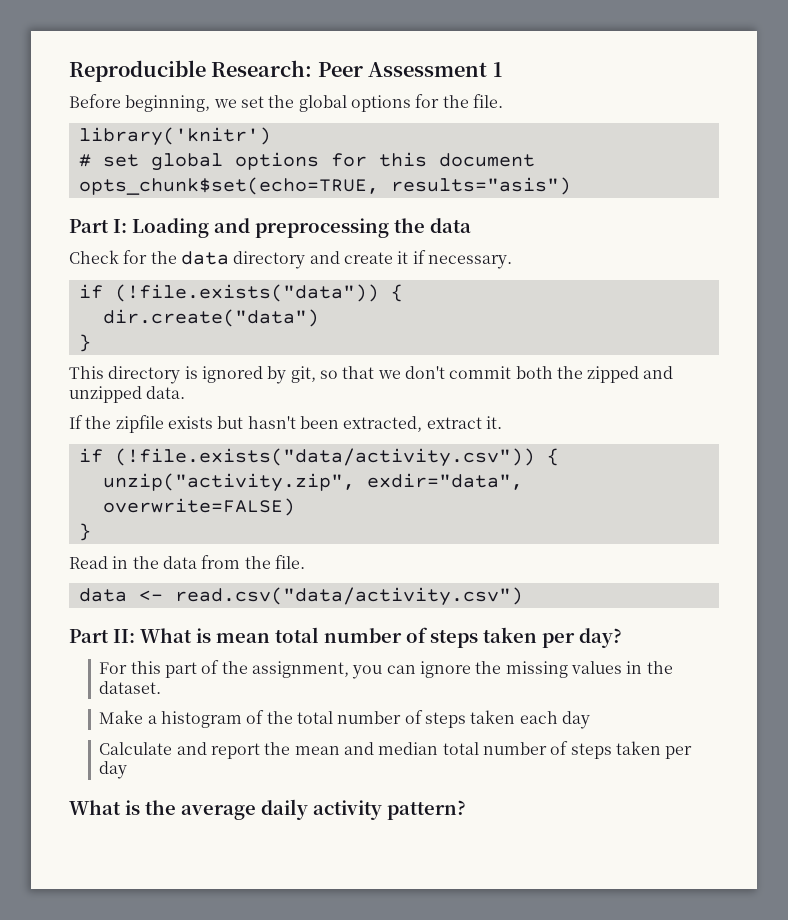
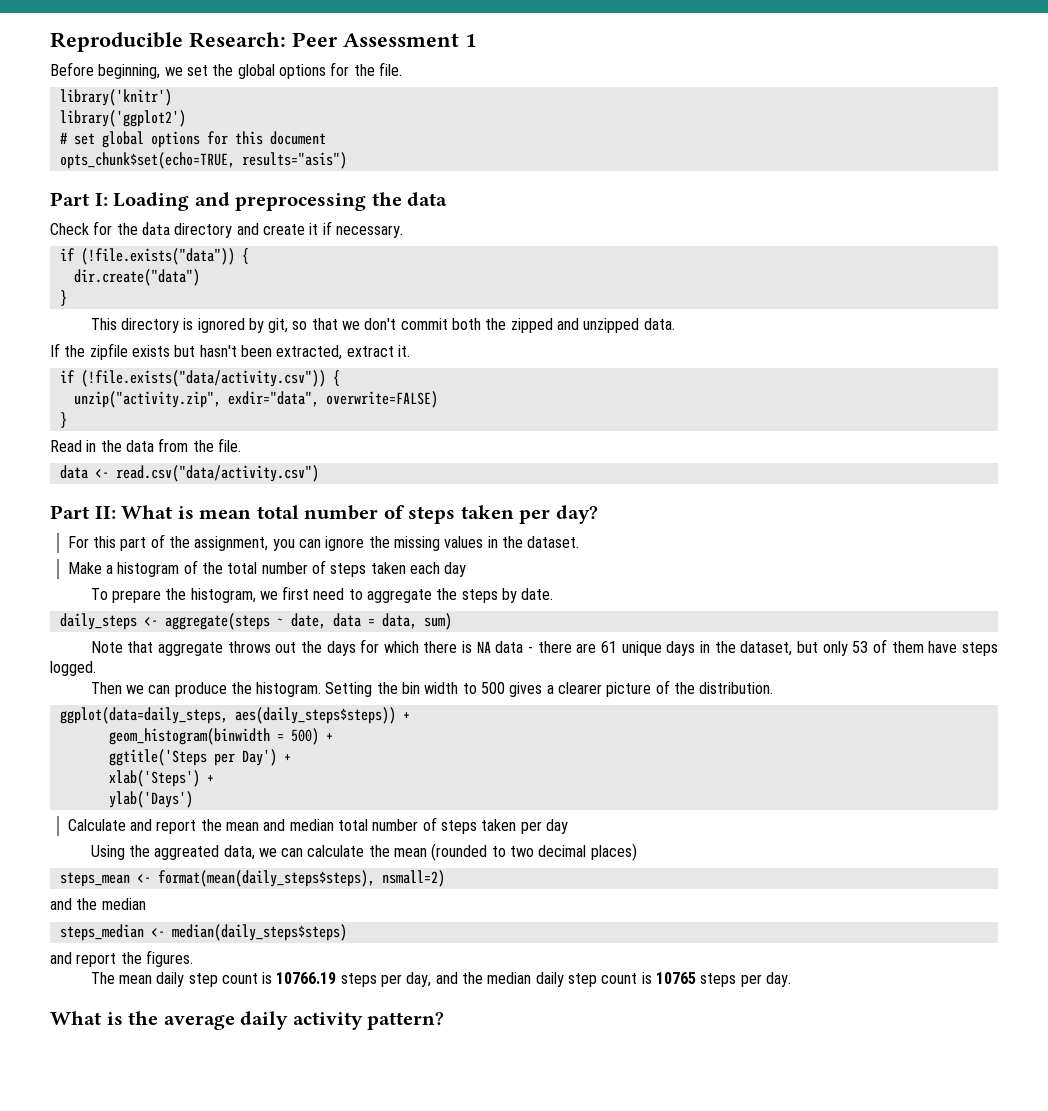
+ library('ggplot2')
+ To prepare the histogram, we first need to aggregate the steps by date.
+ daily_steps <- aggregate(steps ~ date, data = data, sum)
+ Note that aggregate throws out the days for which there is NA data - there are 61 unique days in the dataset, but only 53 of them have steps logged.
+ Then we can produce the histogram. Setting the bin width to 500 gives a clearer picture of the distribution.
+ ggplot(data=daily_steps, aes(daily_steps$steps)) +
+ geom_histogram(binwidth = 500) +
+ ggtitle('Steps per Day') +
+ xlab('Steps') +
+ ylab('Days')
+ Using the aggreated data, we can calculate the mean (rounded to two decimal places)
+ steps_mean <- format(mean(daily_steps$steps), nsmall=2)
+ and the median
+ steps_median <- median(daily_steps$steps)
+ and report the figures.
+ The mean daily step count is 10766.19 steps per day, and the median daily step count is 10765 steps per day.

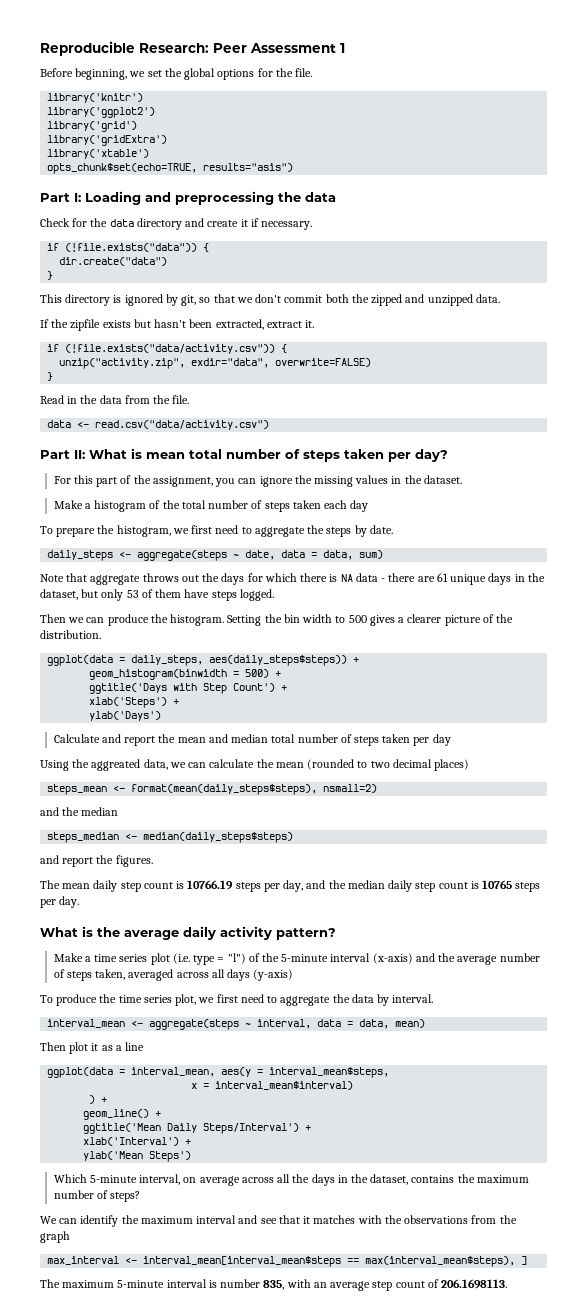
- # set global options for this document
+ library('grid')
+ library('gridExtra')
+ library('xtable')
- ggplot(data=daily_steps, aes(daily_steps$steps)) +
+ ggplot(data = daily_steps, aes(daily_steps$steps)) +
- ggtitle('Steps per Day') +
+ ggtitle('Days with Step Count') +
+ Make a time series plot (i.e. type = "l") of the 5-minute interval (x-axis) and the average number of steps taken, averaged across all days (y-axis)
+ To produce the time series plot, we first need to aggregate the data by interval.
+ interval_mean <- aggregate(steps ~ interval, data = data, mean)
+ Then plot it as a line
+ ggplot(data = interval_mean, aes(y = interval_mean$steps,
+ x = interval_mean$interval)
+ ) +
+ geom_line() +
+ ggtitle('Mean Daily Steps/Interval') +
+ xlab('Interval') +
+ ylab('Mean Steps')
+ Which 5-minute interval, on average across all the days in the dataset, contains the maximum number of steps?
+ We can identify the maximum interval and see that it matches with the observations from the graph
+ max_interval <- interval_mean[interval_mean$steps == max(interval_mean$steps), ]
+ The maximum 5-minute interval is number 835, with an average step count of 206.1698113.

